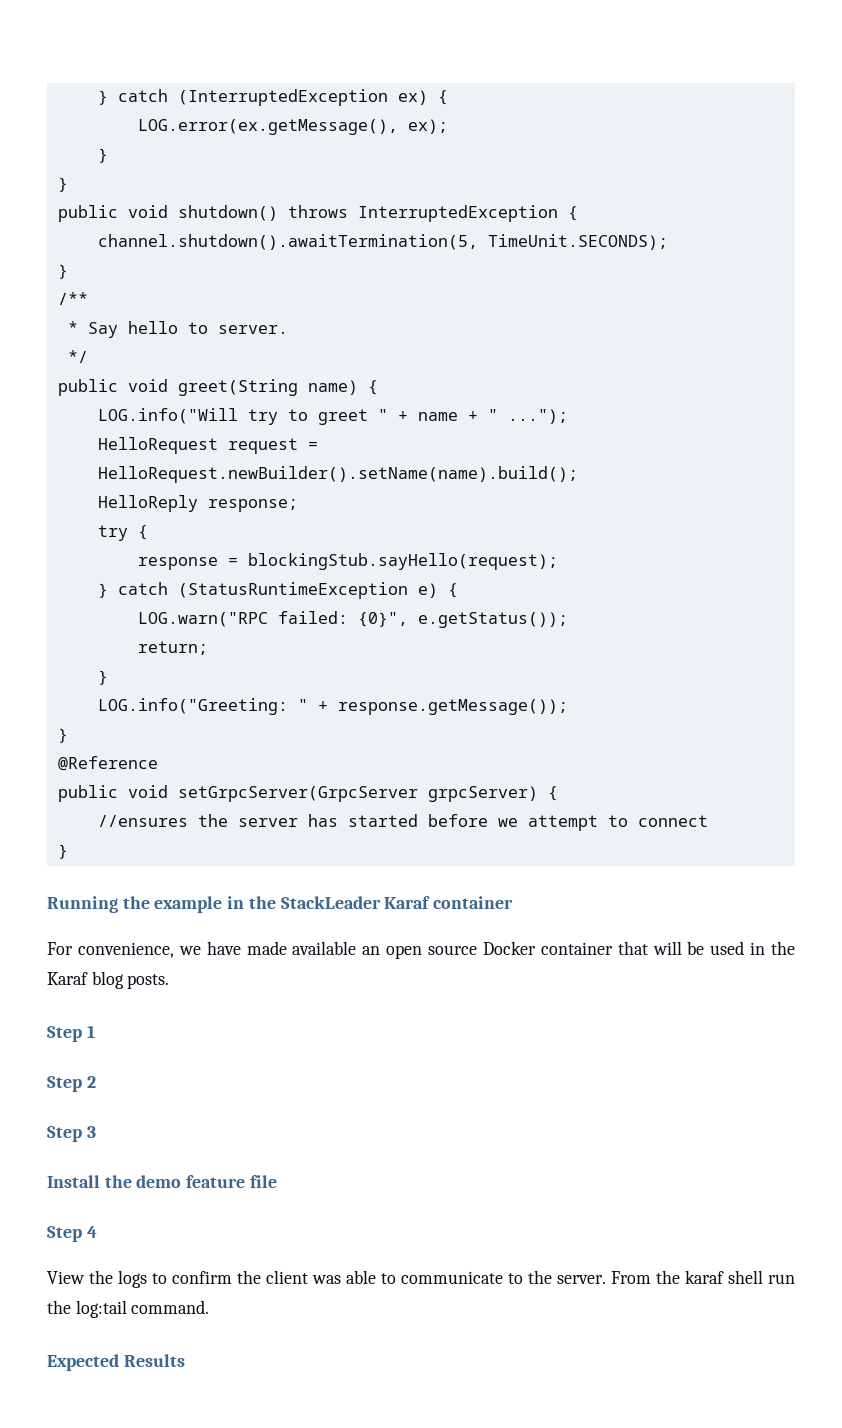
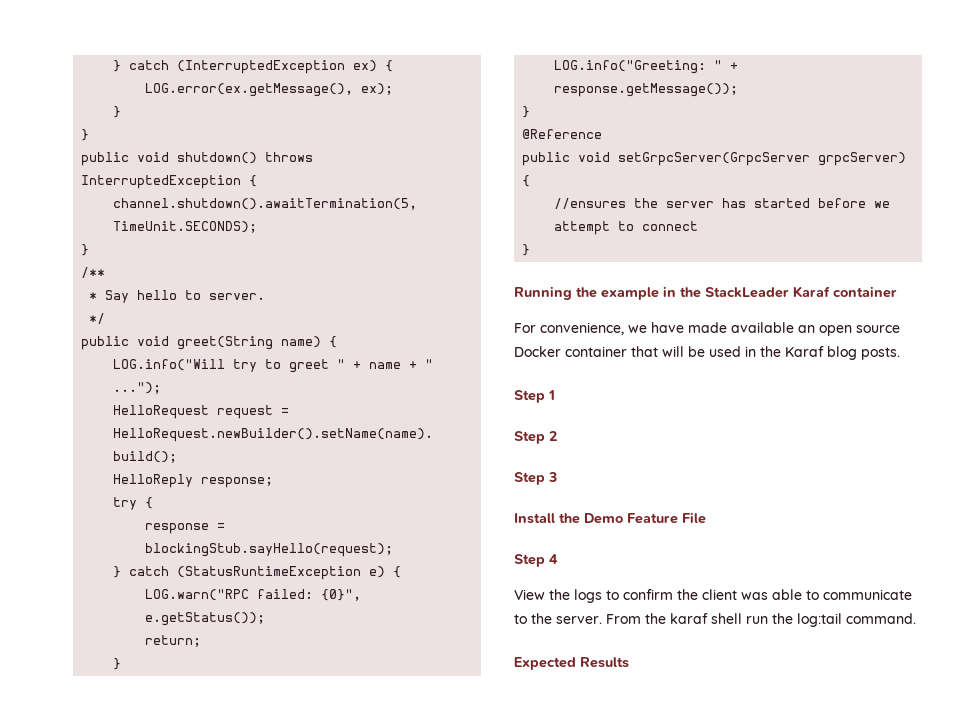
- Install the demo feature file
+ Install the Demo Feature File

